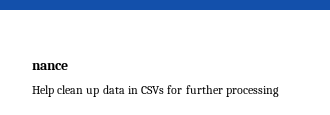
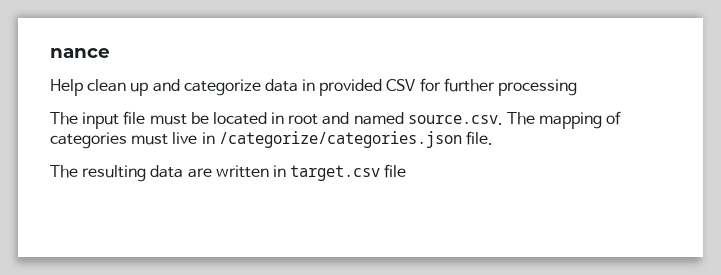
- Help clean up data in CSVs for further processing
+ Help clean up and categorize data in provided CSV for further processing
+ The input file must be located in root and named source.csv. The mapping of categories must live in /categorize/categories.json file.
+ The resulting data are written in target.csv file

